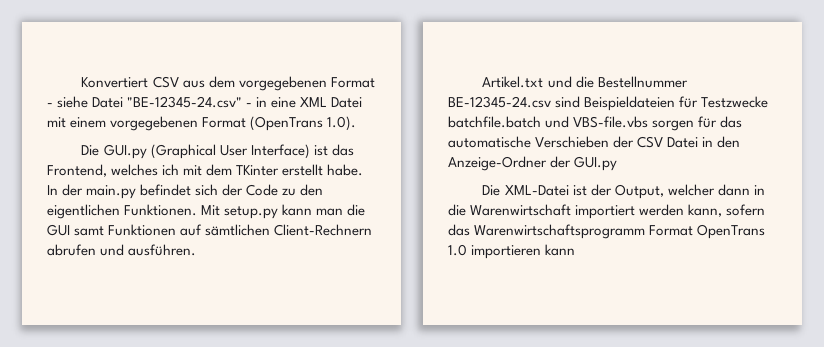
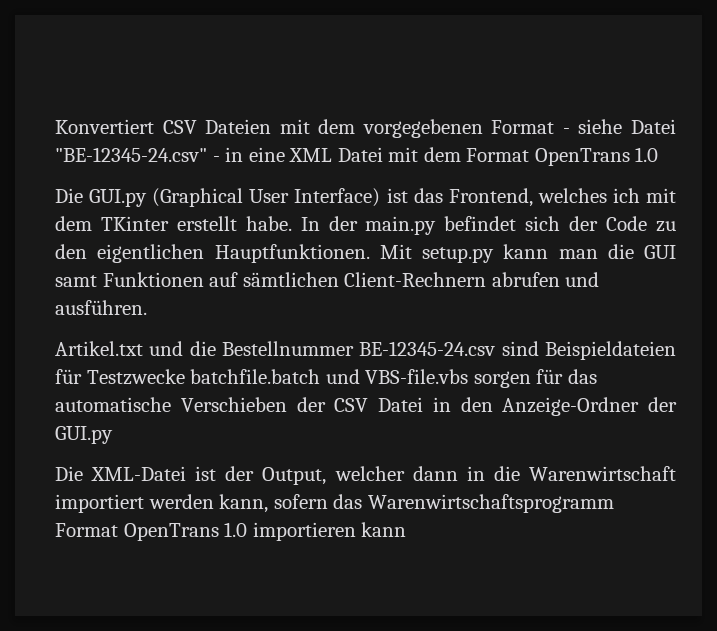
- Konvertiert CSV aus dem vorgegebenen Format - siehe Datei "BE-12345-24.csv" - in eine XML Datei mit einem vorgegebenen Format (OpenTrans 1.0).
+ Konvertiert CSV Dateien mit dem vorgegebenen Format - siehe Datei "BE-12345-24.csv" - in eine XML Datei mit dem Format OpenTrans 1.0
- In der main.py befindet sich der Code zu den eigentlichen Funktionen.
+ In der main.py befindet sich der Code zu den eigentlichen Hauptfunktionen.

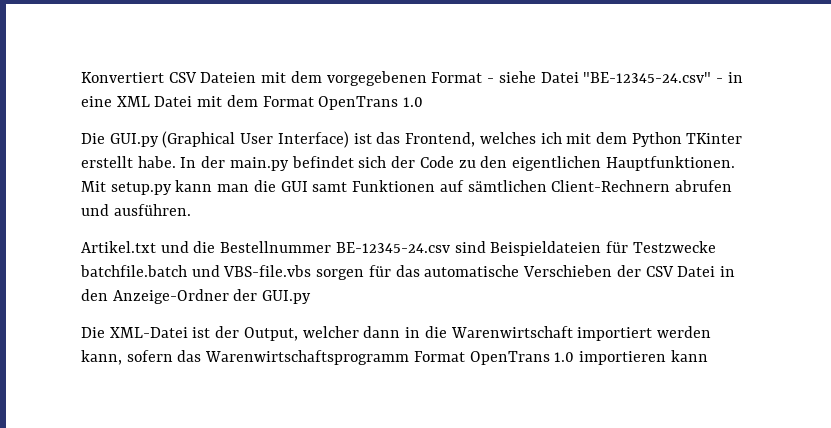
- Die GUI.py (Graphical User Interface) ist das Frontend, welches ich mit dem TKinter erstellt habe.
+ Die GUI.py (Graphical User Interface) ist das Frontend, welches ich mit dem Python TKinter erstellt habe.

